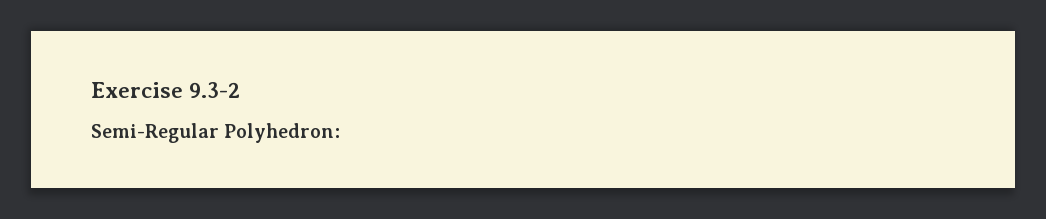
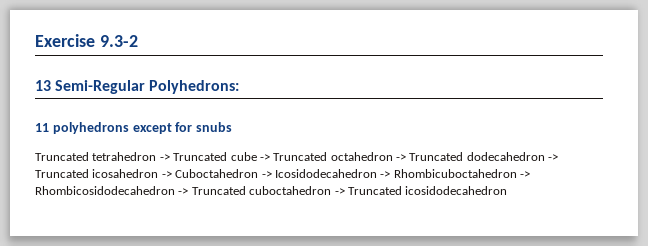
- Semi-Regular Polyhedron:
+ 13 Semi-Regular Polyhedrons:
+ 11 polyhedrons except for snubs
+ Truncated tetrahedron -> Truncated cube -> Truncated octahedron -> Truncated dodecahedron -> Truncated icosahedron -> Cuboctahedron -> Icosidodecahedron -> Rhombicuboctahedron -> Rhombicosidodecahedron -> Truncated cuboctahedron -> Truncated icosidodecahedron

